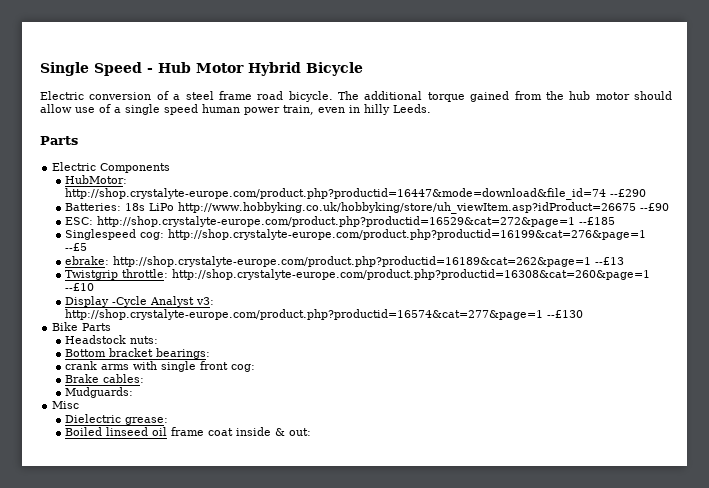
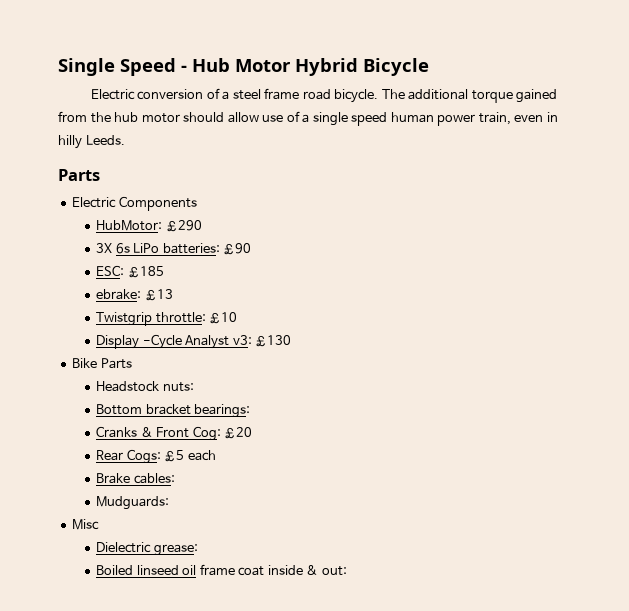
- HubMotor: http://shop.crystalyte-europe.com/product.php?productid=16447&mode=download&file_id=74 --£290
- Batteries: 18s LiPo http://www.hobbyking.co.uk/hobbyking/store/uh_viewItem.asp?idProduct=26675 --£90
- ESC: http://shop.crystalyte-europe.com/product.php?productid=16529&cat=272&page=1 --£185
- Singlespeed cog: http://shop.crystalyte-europe.com/product.php?productid=16199&cat=276&page=1 --£5
+ HubMotor: £290
+ 3X 6s LiPo batteries: £90
+ ESC: £185
- ebrake: http://shop.crystalyte-europe.com/product.php?productid=16189&cat=262&page=1 --£13
+ ebrake: £13
- Twistgrip throttle: http://shop.crystalyte-europe.com/product.php?productid=16308&cat=260&page=1 --£10
+ Twistgrip throttle: £10
- Display -Cycle Analyst v3: http://shop.crystalyte-europe.com/product.php?productid=16574&cat=277&page=1 --£130
+ Display -Cycle Analyst v3: £130
- crank arms with single front cog:
+ Cranks & Front Cog: £20
+ Rear Cogs: £5 each

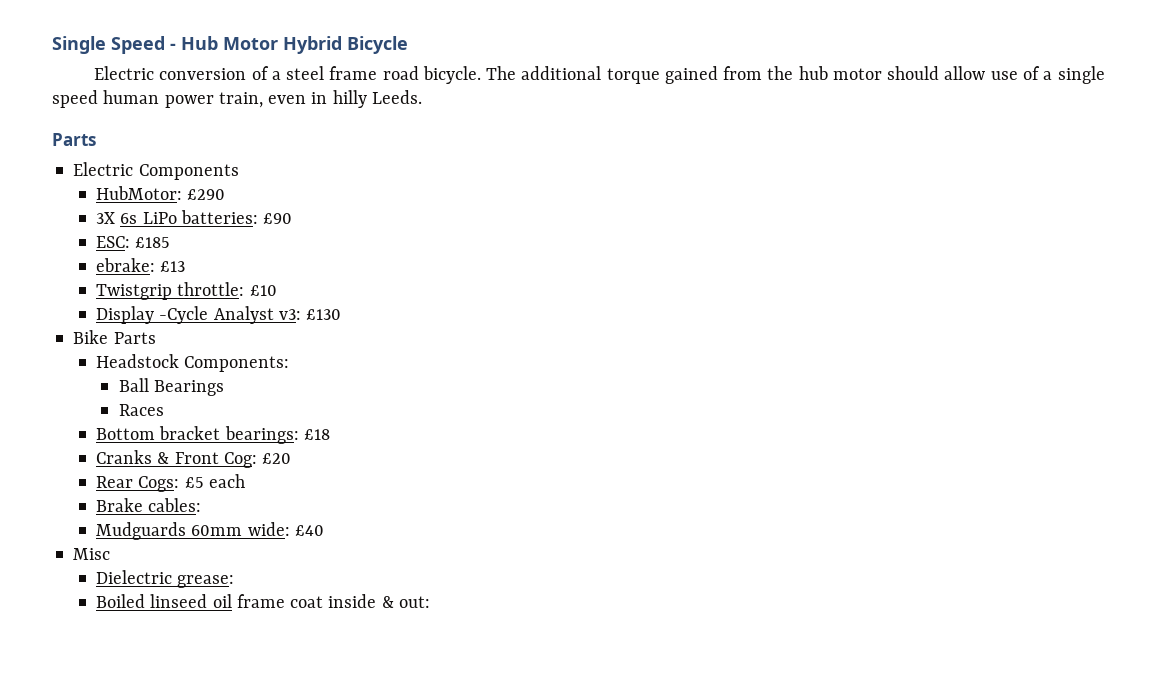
- Headstock nuts:
+ Headstock Components:
+ Ball Bearings
+ Races
- Bottom bracket bearings:
+ Bottom bracket bearings: £18
- Mudguards:
+ Mudguards 60mm wide: £40

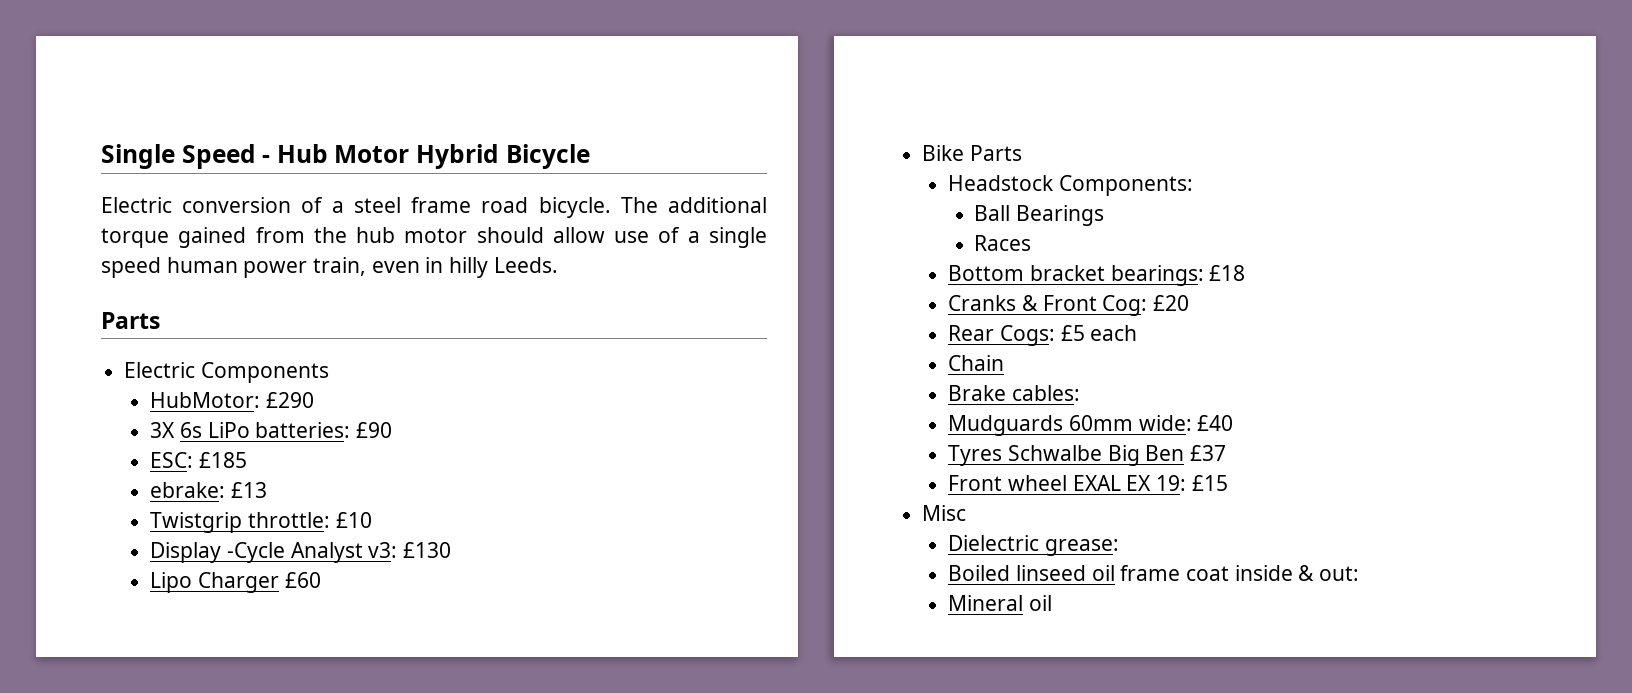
+ Lipo Charger £60
+ Chain
+ Tyres Schwalbe Big Ben £37
+ Front wheel EXAL EX 19: £15
+ Mineral oil

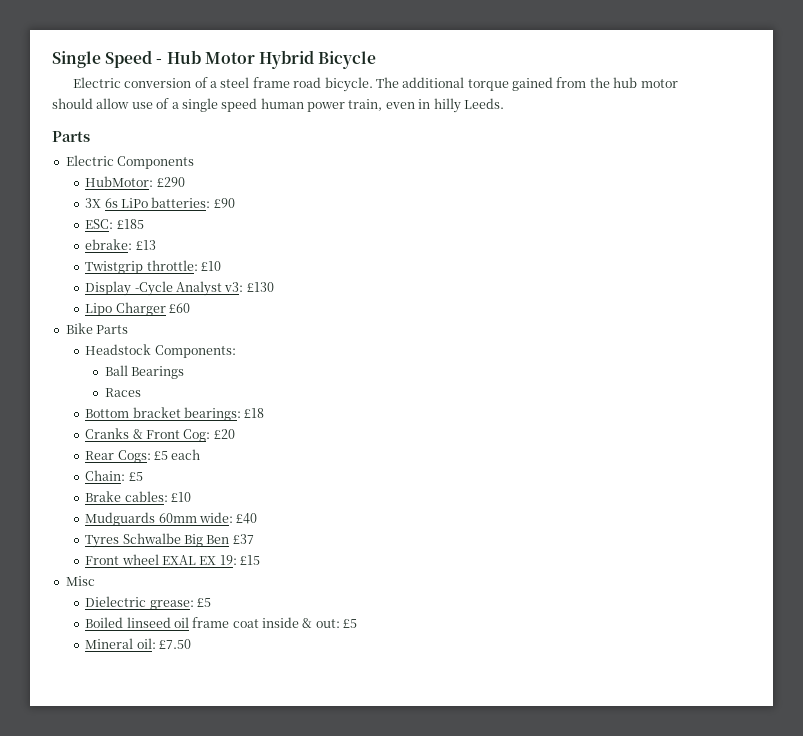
- Chain
+ Chain: £5
- Brake cables:
+ Brake cables: £10
- Dielectric grease:
+ Dielectric grease: £5
- Boiled linseed oil frame coat inside & out:
+ Boiled linseed oil frame coat inside & out: £5
- Mineral oil
+ Mineral oil: £7.50

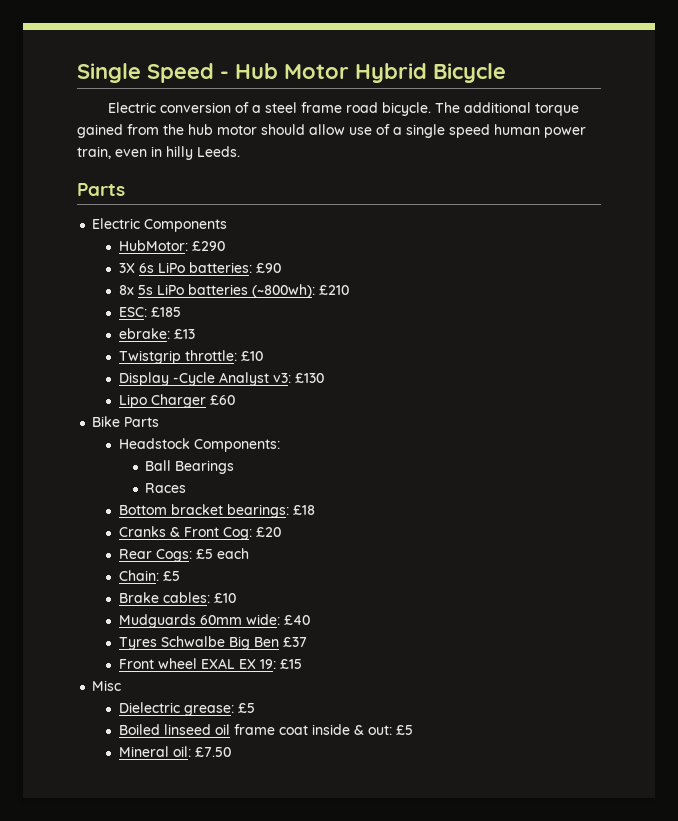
+ 8x 5s LiPo batteries (~800wh): £210

